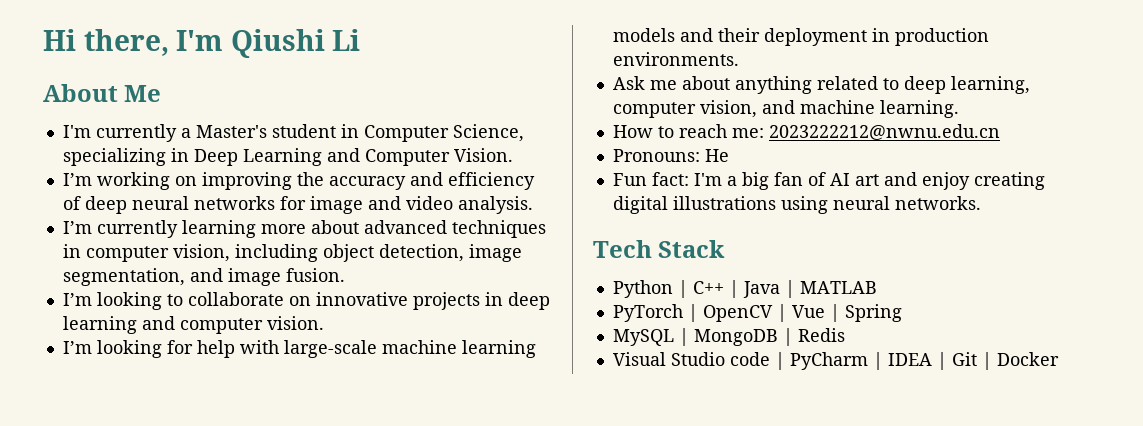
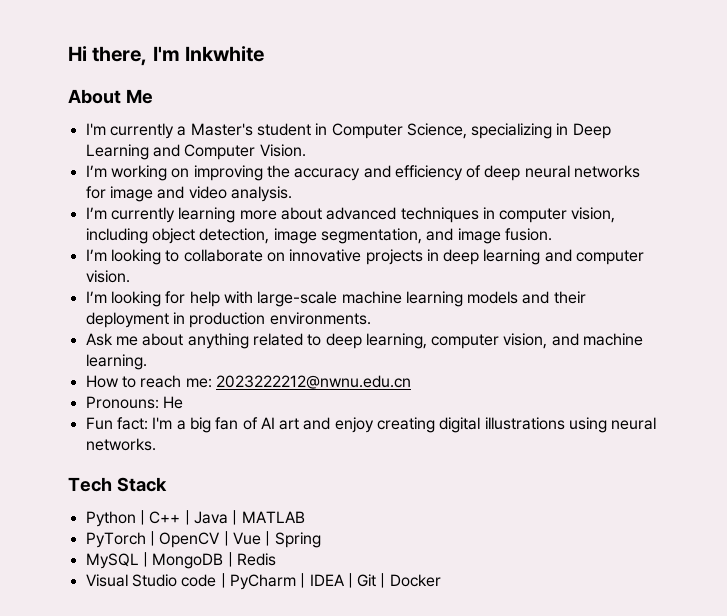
- Hi there, I'm Qiushi Li
+ Hi there, I'm Inkwhite

